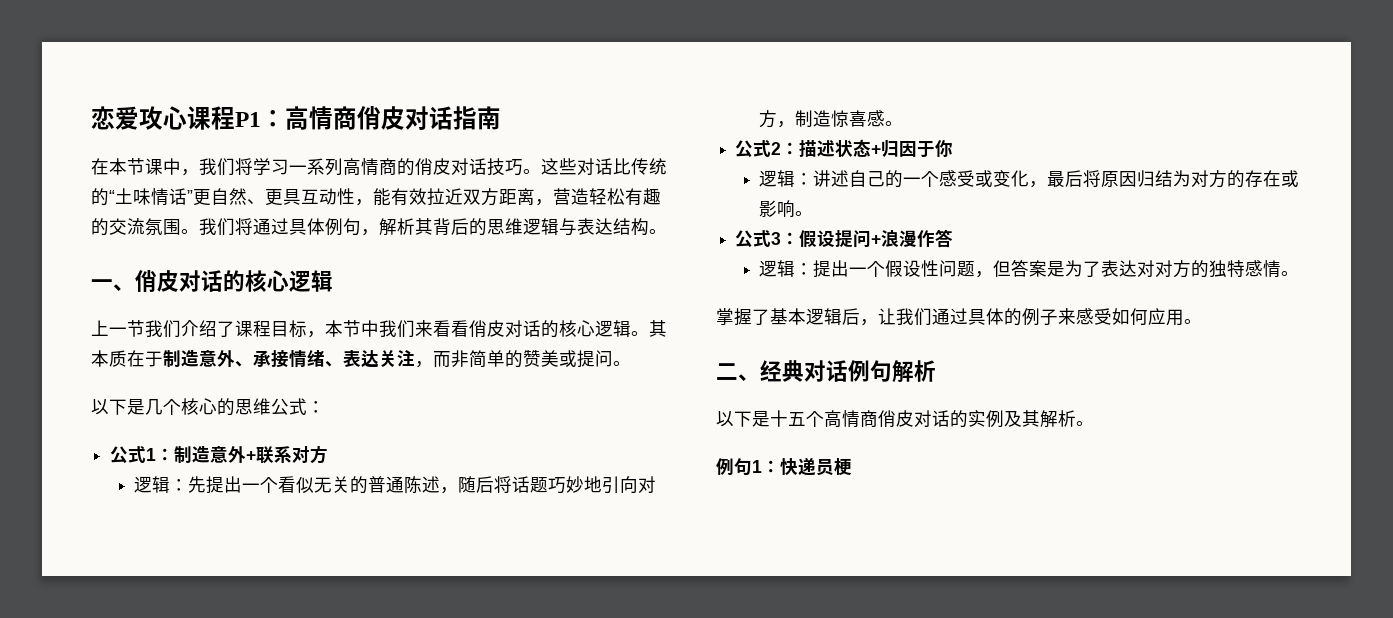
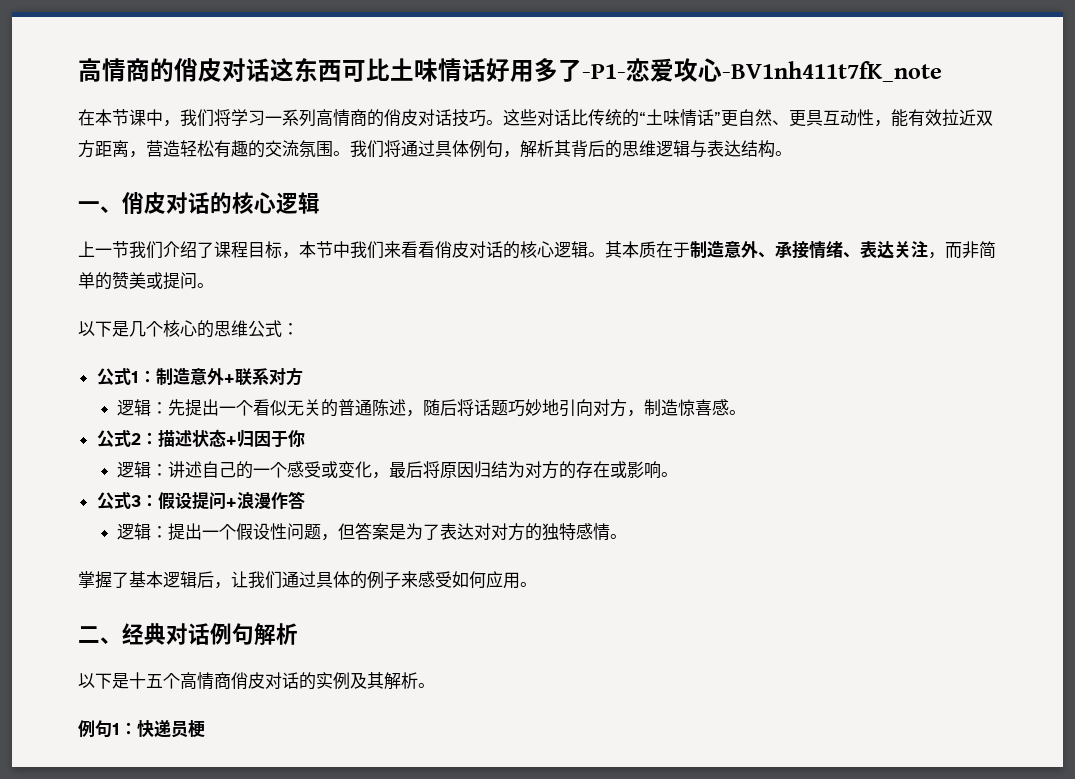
- 恋爱攻心课程P1：高情商俏皮对话指南
+ 高情商的俏皮对话这东西可比土味情话好用多了-P1-恋爱攻心-BV1nh411t7fK_note

